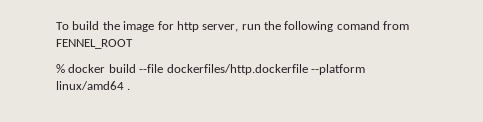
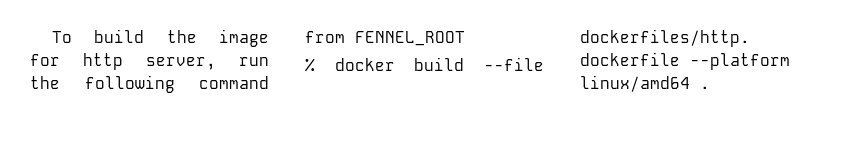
- To build the image for http server, run the following comand from FENNEL_ROOT
+ To build the image for http server, run the following command from FENNEL_ROOT

